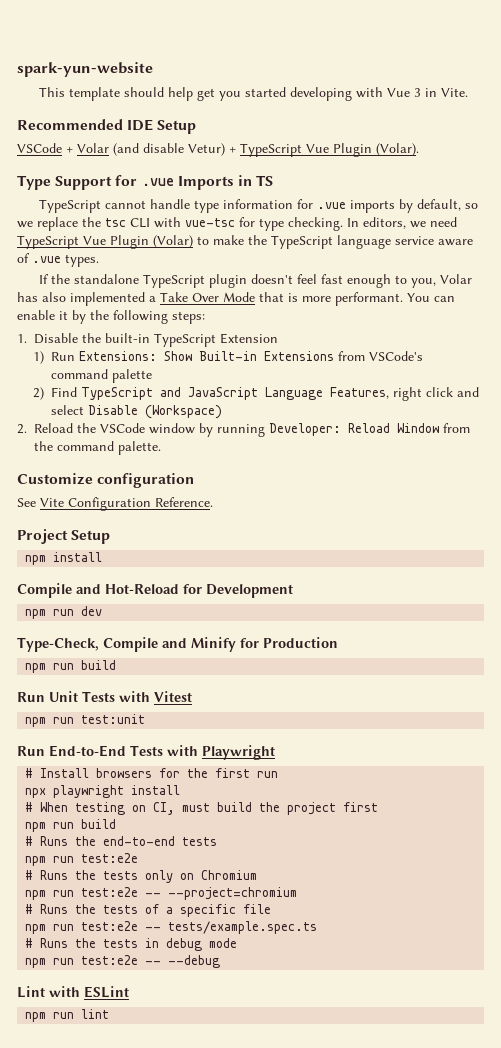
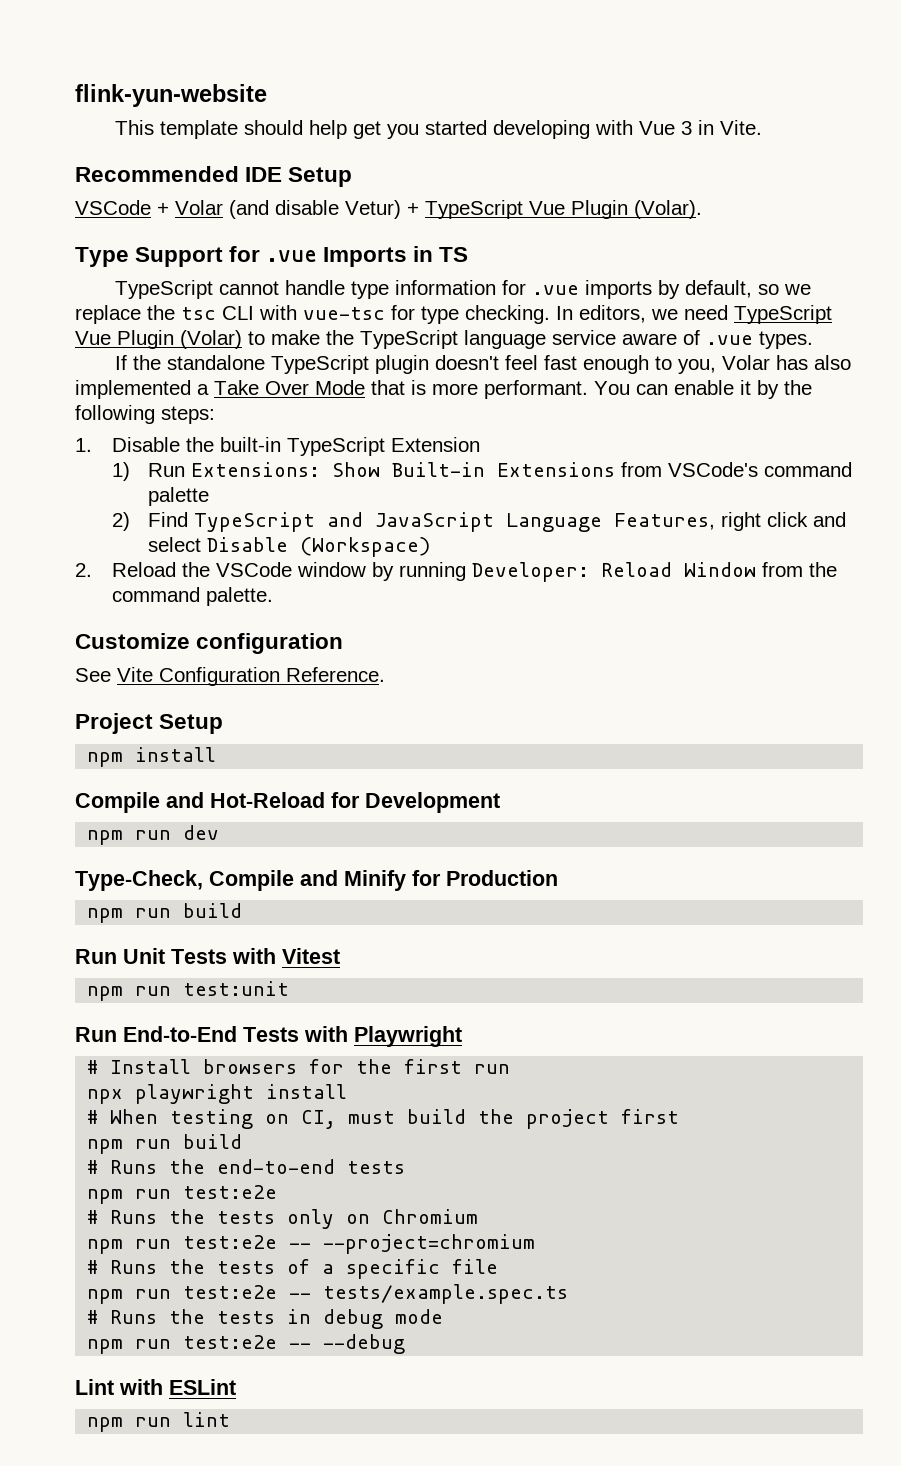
- spark-yun-website
+ flink-yun-website

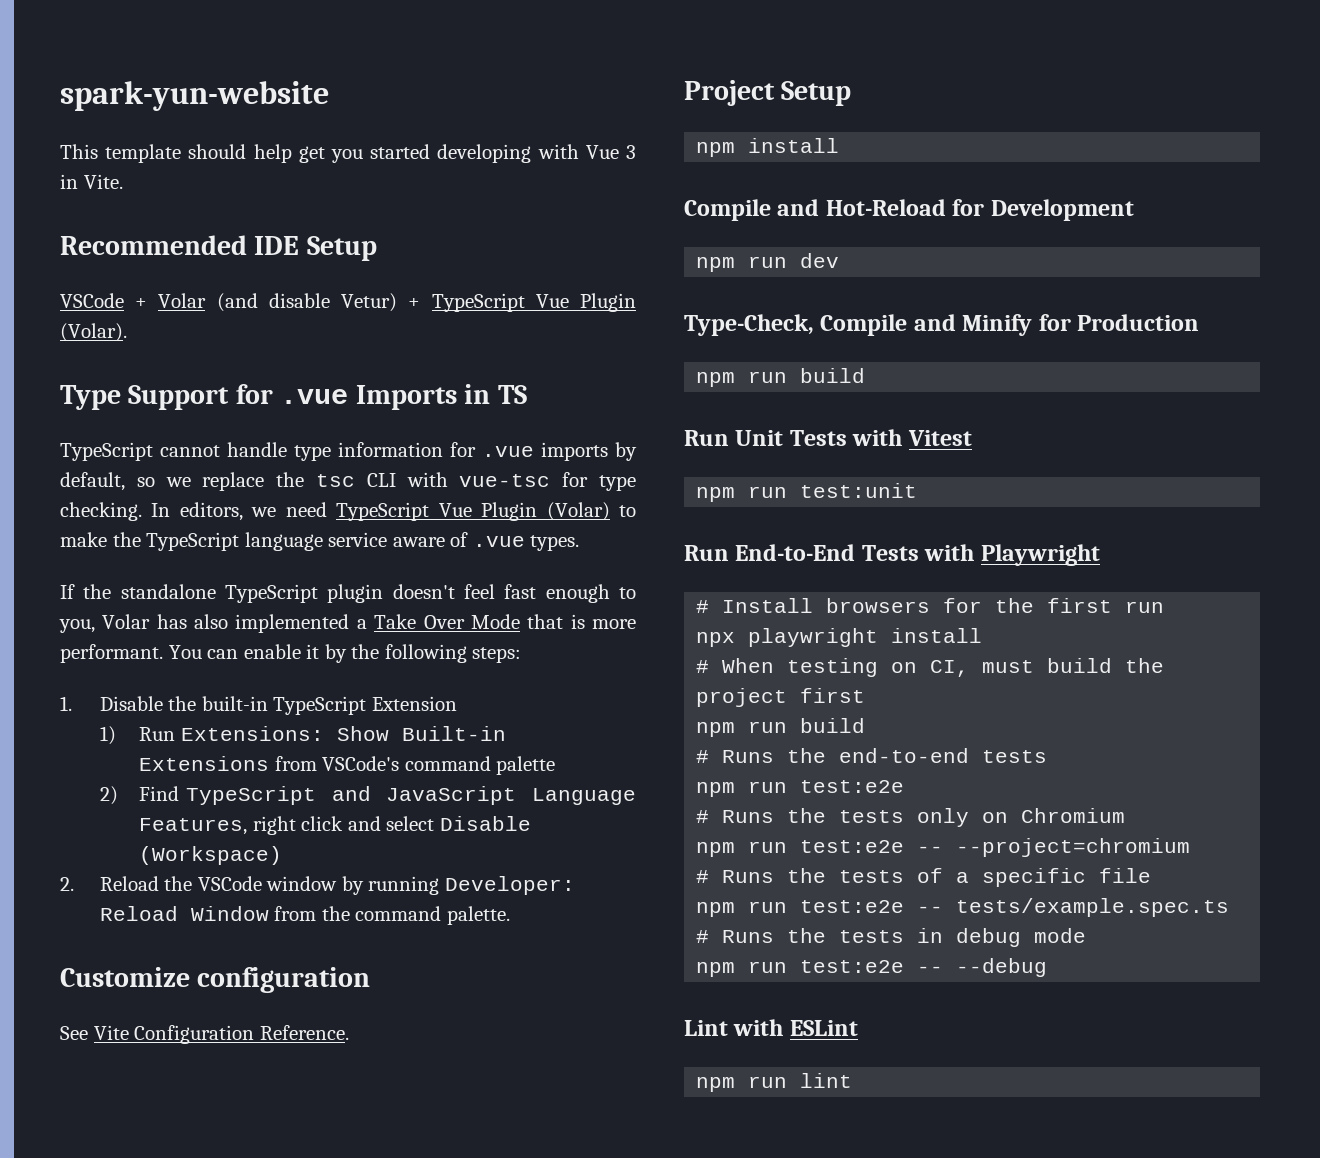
- flink-yun-website
+ spark-yun-website

